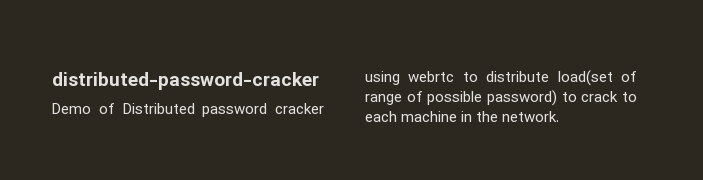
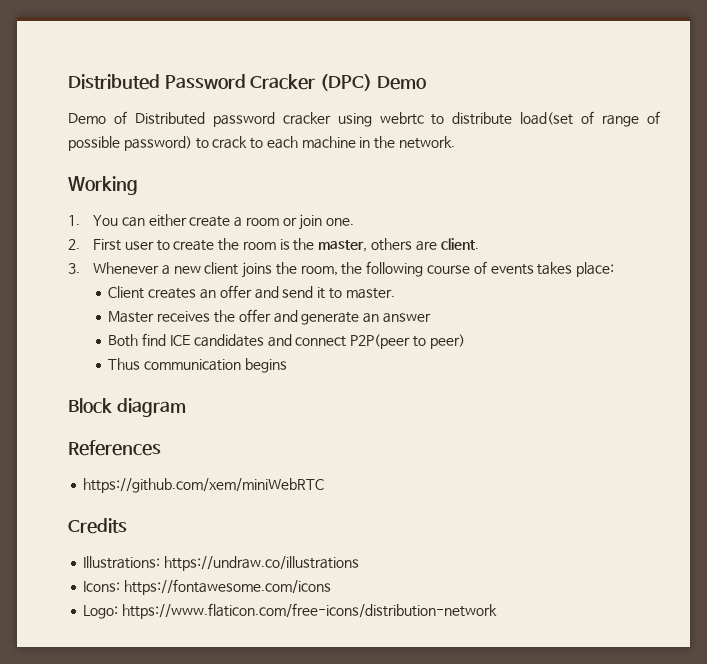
- distributed-password-cracker
+ Distributed Password Cracker (DPC) Demo
+ Working
+ 1. You can either create a room or join one.
+ 2. First user to create the room is the master, others are client.
+ 3. Whenever a new client joins the room, the following course of events takes place:
+ Client creates an offer and send it to master.
+ Master receives the offer and generate an answer
+ Both find ICE candidates and connect P2P(peer to peer)
+ Thus communication begins
+ Block diagram
+ References
+ https://github.com/xem/miniWebRTC
+ Credits
+ Illustrations: https://undraw.co/illustrations
+ Icons: https://fontawesome.com/icons
+ Logo: https://www.flaticon.com/free-icons/distribution-network

